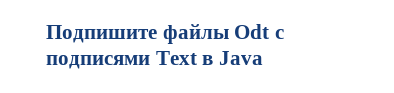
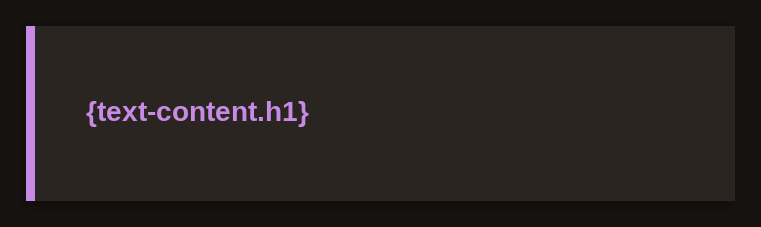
- Подпишите файлы Odt с подписями Text в Java
+ {text-content.h1}

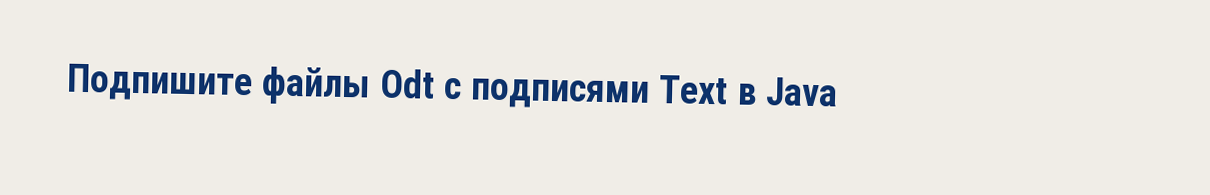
- {text-content.h1}
+ Подпишите файлы Odt с подписями Text в Java

